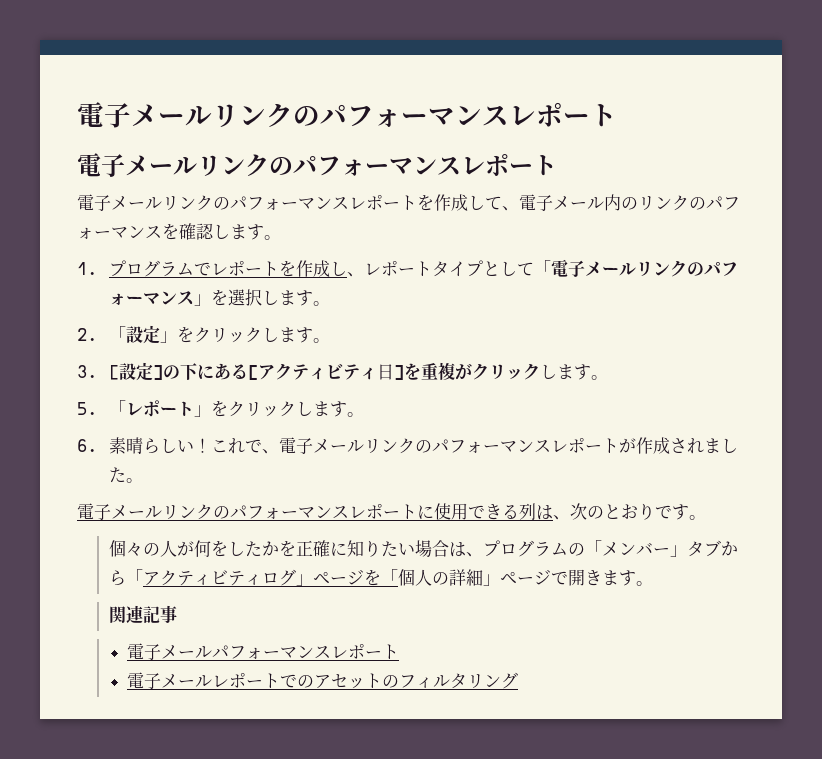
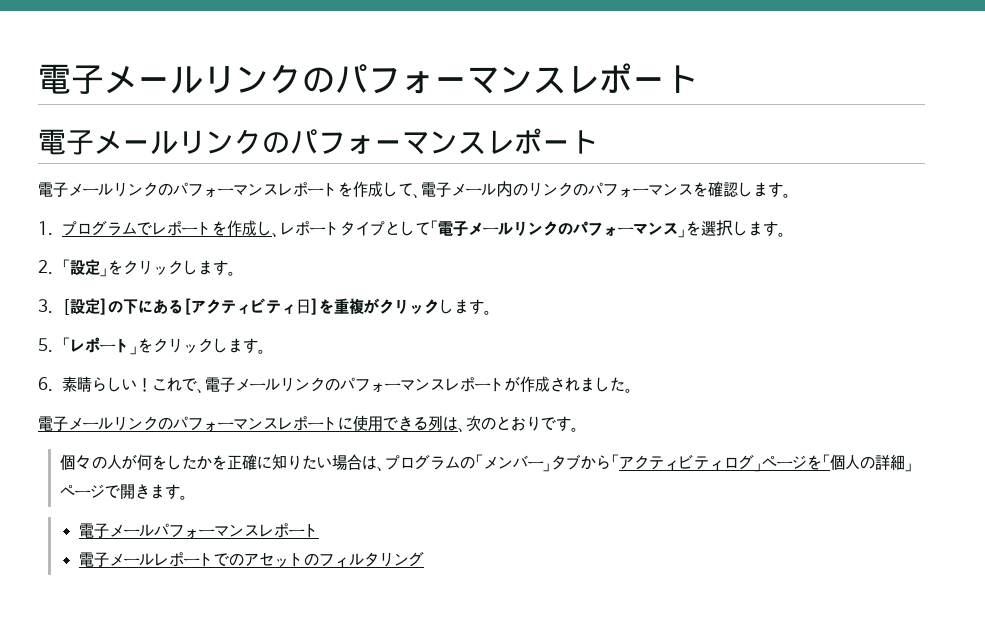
- 関連記事

